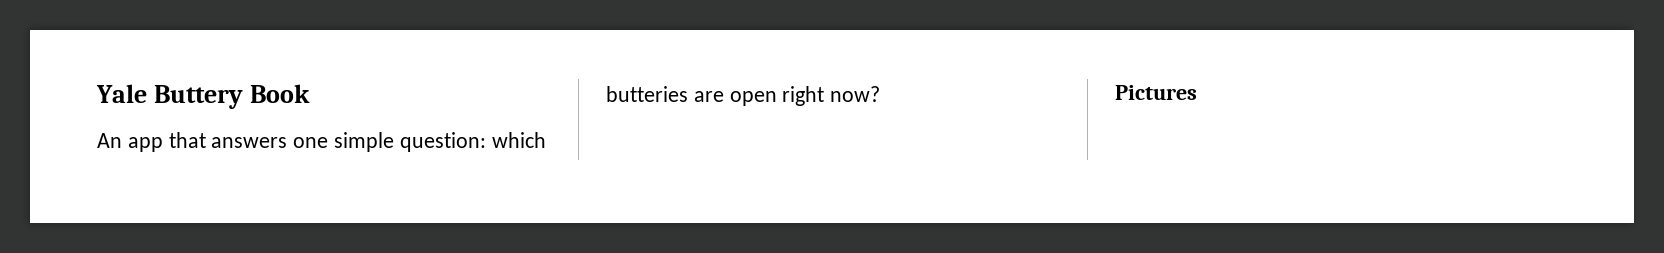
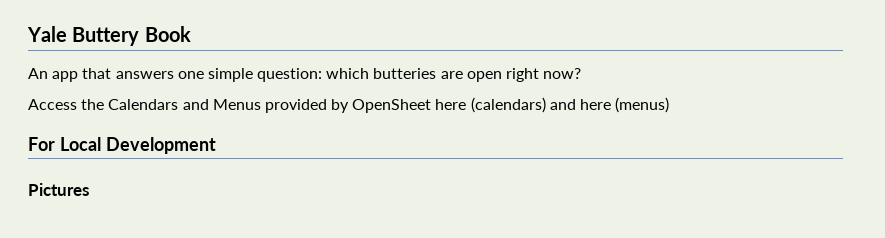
+ Access the Calendars and Menus provided by OpenSheet here (calendars) and here (menus)
+ For Local Development

